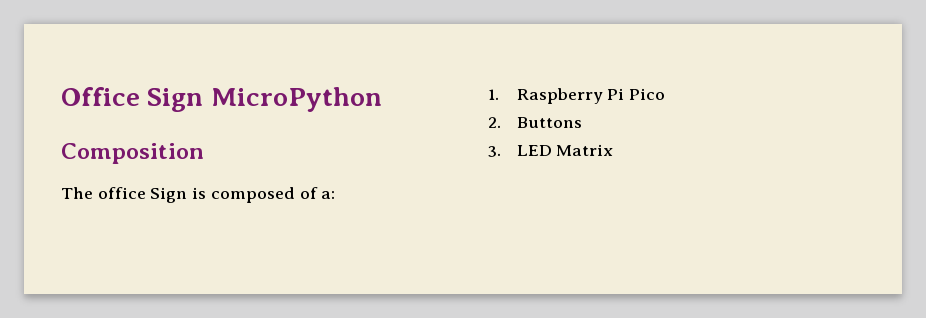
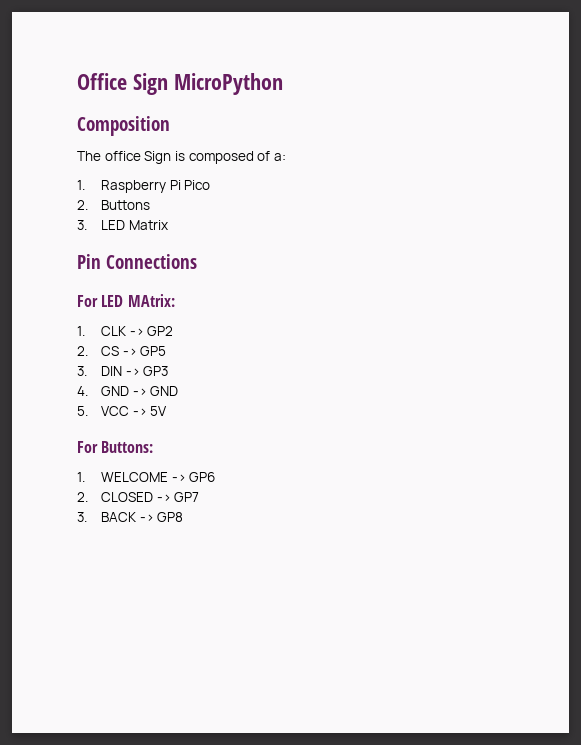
+ Pin Connections
+ For LED MAtrix:
+ 1. CLK -> GP2
+ 2. CS -> GP5
+ 3. DIN -> GP3
+ 4. GND -> GND
+ 5. VCC -> 5V
+ For Buttons:
+ 1. WELCOME -> GP6
+ 2. CLOSED -> GP7
+ 3. BACK -> GP8

